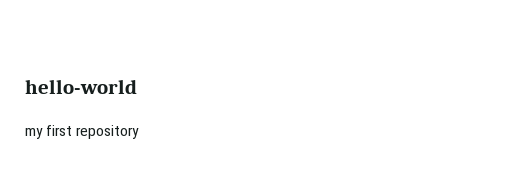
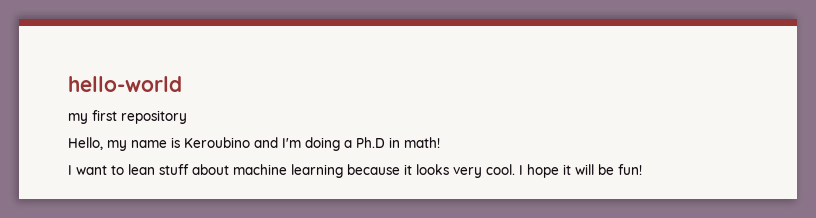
+ Hello, my name is Keroubino and I'm doing a Ph.D in math!
+ I want to lean stuff about machine learning because it looks very cool. I hope it will be fun!

